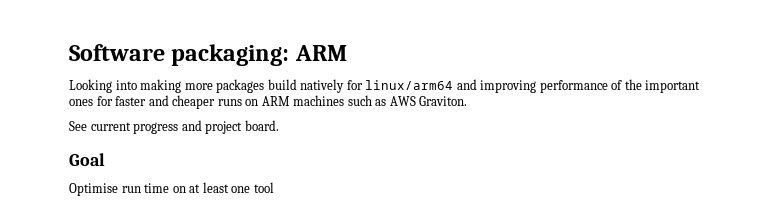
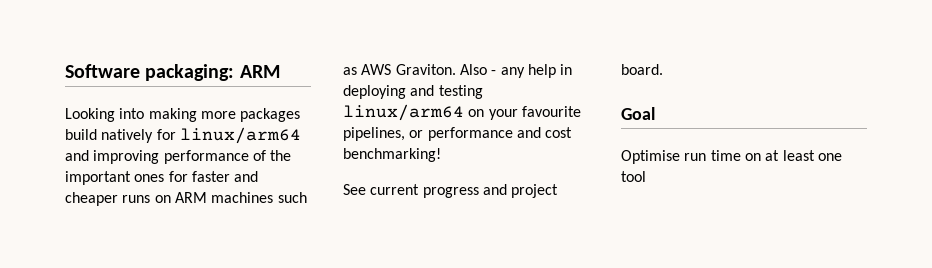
+ Also - any help in deploying and testing linux/arm64 on your favourite pipelines, or performance and cost benchmarking!

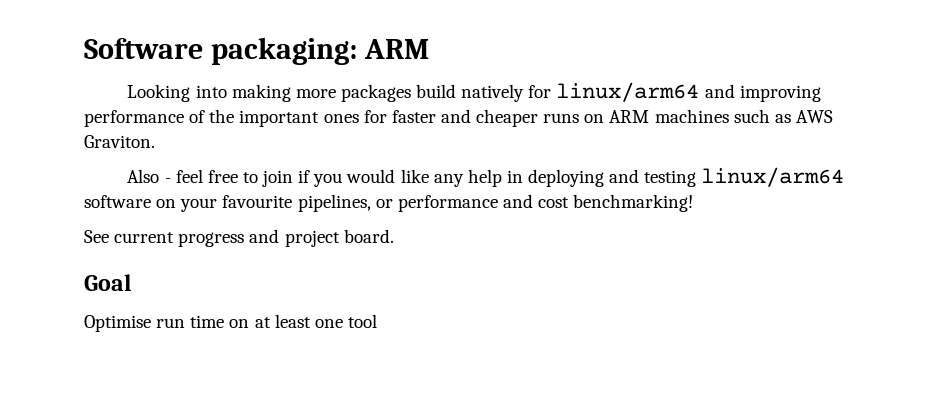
- Looking into making more packages build natively for linux/arm64 and improving performance of the important ones for faster and cheaper runs on ARM machines such as AWS Graviton. Also - any help in deploying and testing linux/arm64 on your favourite pipelines, or performance and cost benchmarking!
+ Looking into making more packages build natively for linux/arm64 and improving performance of the important ones for faster and cheaper runs on ARM machines such as AWS Graviton.
+ Also - feel free to join if you would like any help in deploying and testing linux/arm64 software on your favourite pipelines, or performance and cost benchmarking!

